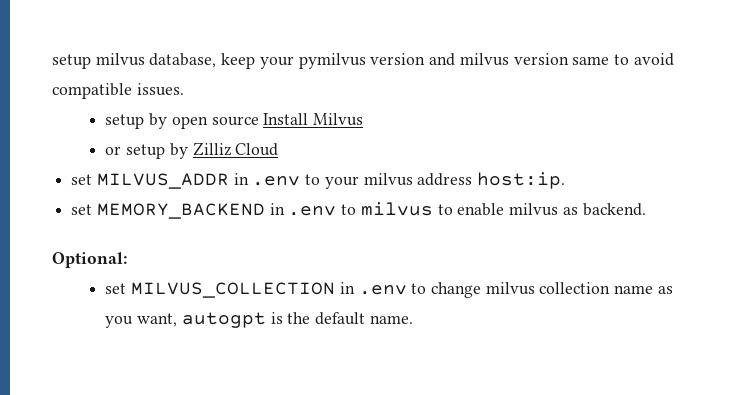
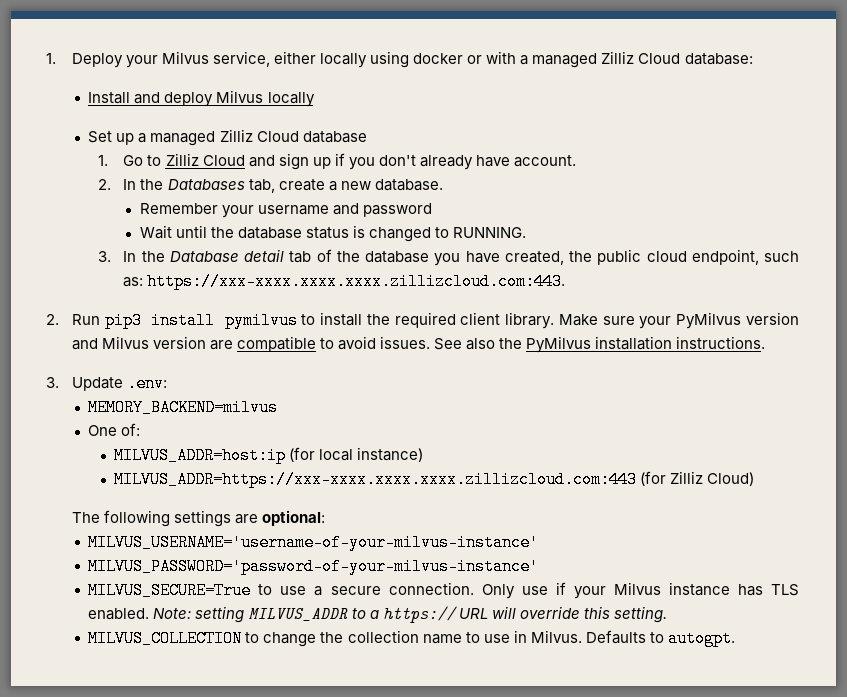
- setup milvus database, keep your pymilvus version and milvus version same to avoid compatible issues.
- setup by open source Install Milvus
- or setup by Zilliz Cloud
- set MILVUS_ADDR in .env to your milvus address host:ip.
- set MEMORY_BACKEND in .env to milvus to enable milvus as backend.
- Optional:
- set MILVUS_COLLECTION in .env to change milvus collection name as you want, autogpt is the default name.
+ 1. Deploy your Milvus service, either locally using docker or with a managed Zilliz Cloud database:
+ Install and deploy Milvus locally
+ Set up a managed Zilliz Cloud database
+ 1. Go to Zilliz Cloud and sign up if you don't already have account.
+ 2. In the Databases tab, create a new database.
+ Remember your username and password
+ Wait until the database status is changed to RUNNING.
+ 3. In the Database detail tab of the database you have created, the public cloud endpoint, such as: https://xxx-xxxx.xxxx.xxxx.zillizcloud.com:443.
+ 2. Run pip3 install pymilvus to install the required client library. Make sure your PyMilvus version and Milvus version are compatible to avoid issues. See also the PyMilvus installation instructions.
+ 3. Update .env:
+ MEMORY_BACKEND=milvus
+ One of:
+ MILVUS_ADDR=host:ip (for local instance)
+ MILVUS_ADDR=https://xxx-xxxx.xxxx.xxxx.zillizcloud.com:443 (for Zilliz Cloud)
+ The following settings are optional:
+ MILVUS_USERNAME='username-of-your-milvus-instance'
+ MILVUS_PASSWORD='password-of-your-milvus-instance'
+ MILVUS_SECURE=True to use a secure connection. Only use if your Milvus instance has TLS enabled. Note: setting MILVUS_ADDR to a https:// URL will override this setting.
+ MILVUS_COLLECTION to change the collection name to use in Milvus. Defaults to autogpt.

